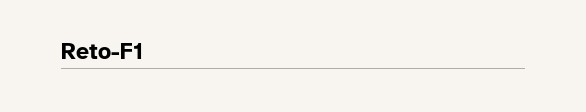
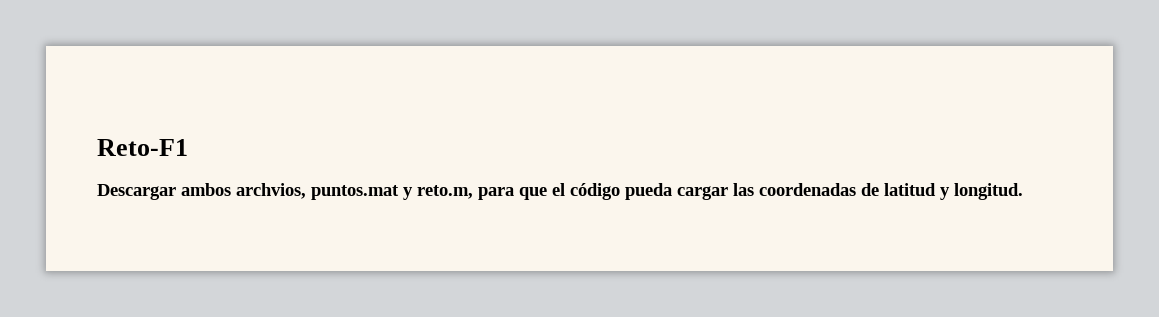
+ Descargar ambos archvios, puntos.mat y reto.m, para que el código pueda cargar las coordenadas de latitud y longitud.

